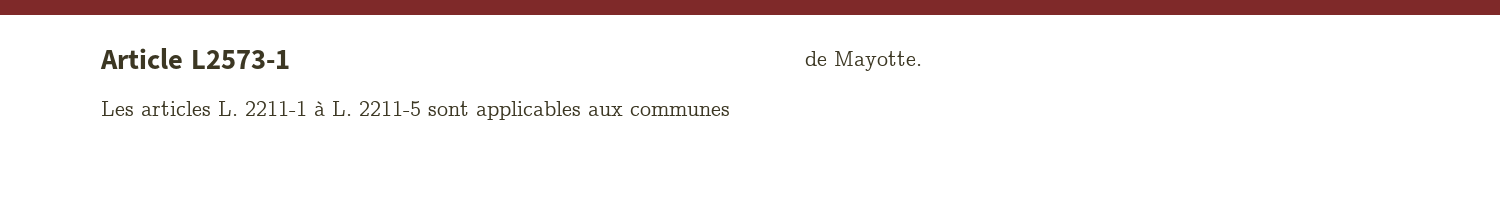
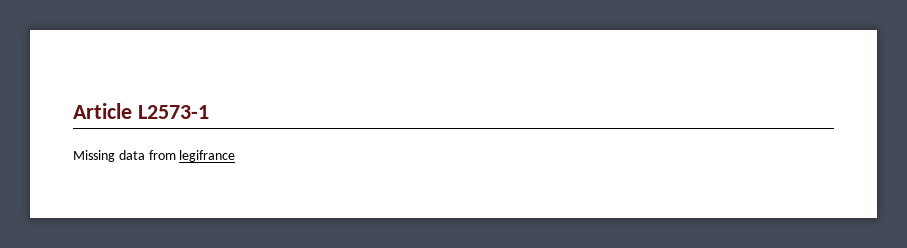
- Les articles L. 2211-1 à L. 2211-5 sont applicables aux communes de Mayotte.
+ Missing data from legifrance

